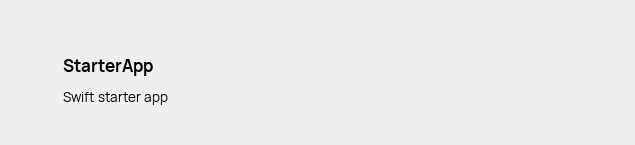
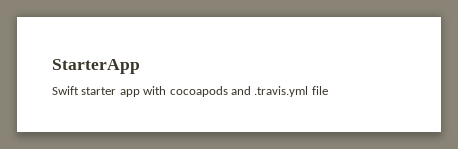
- Swift starter app
+ Swift starter app with cocoapods and .travis.yml file

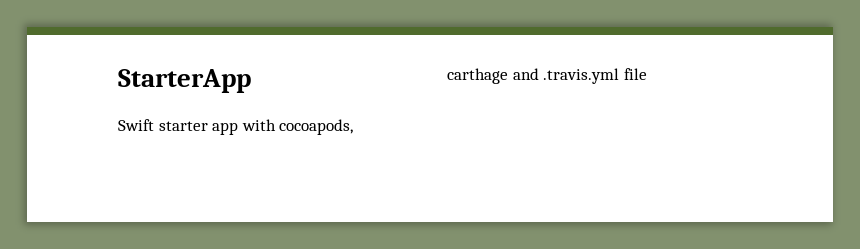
- Swift starter app with cocoapods and .travis.yml file
+ Swift starter app with cocoapods, carthage and .travis.yml file

